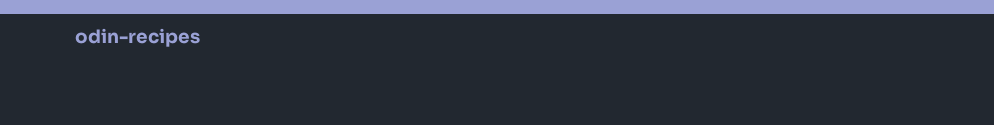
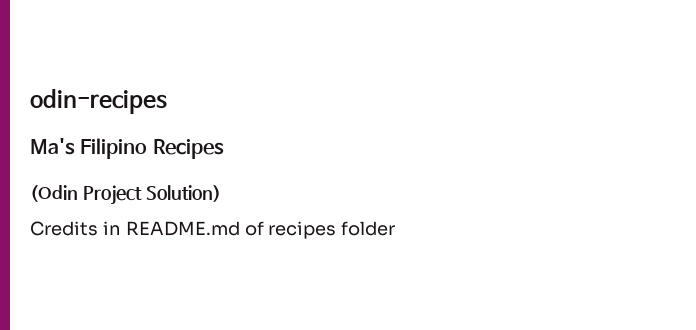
+ Ma's Filipino Recipes
+ (Odin Project Solution)
+ Credits in README.md of recipes folder

